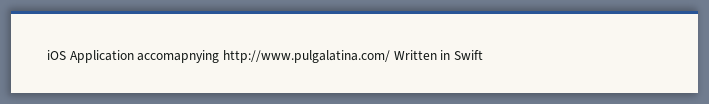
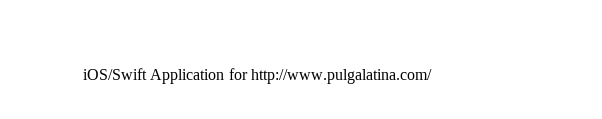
- iOS Application accomapnying http://www.pulgalatina.com/ Written in Swift
+ iOS/Swift Application for http://www.pulgalatina.com/

